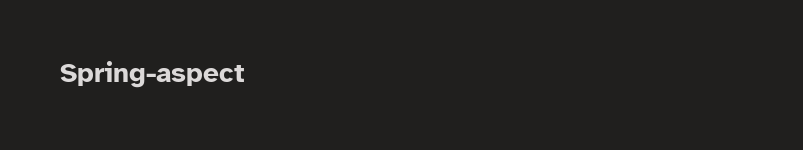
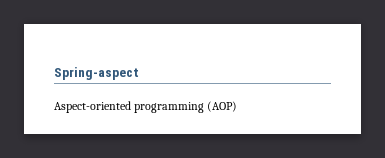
+ Aspect-oriented programming (AOP)

